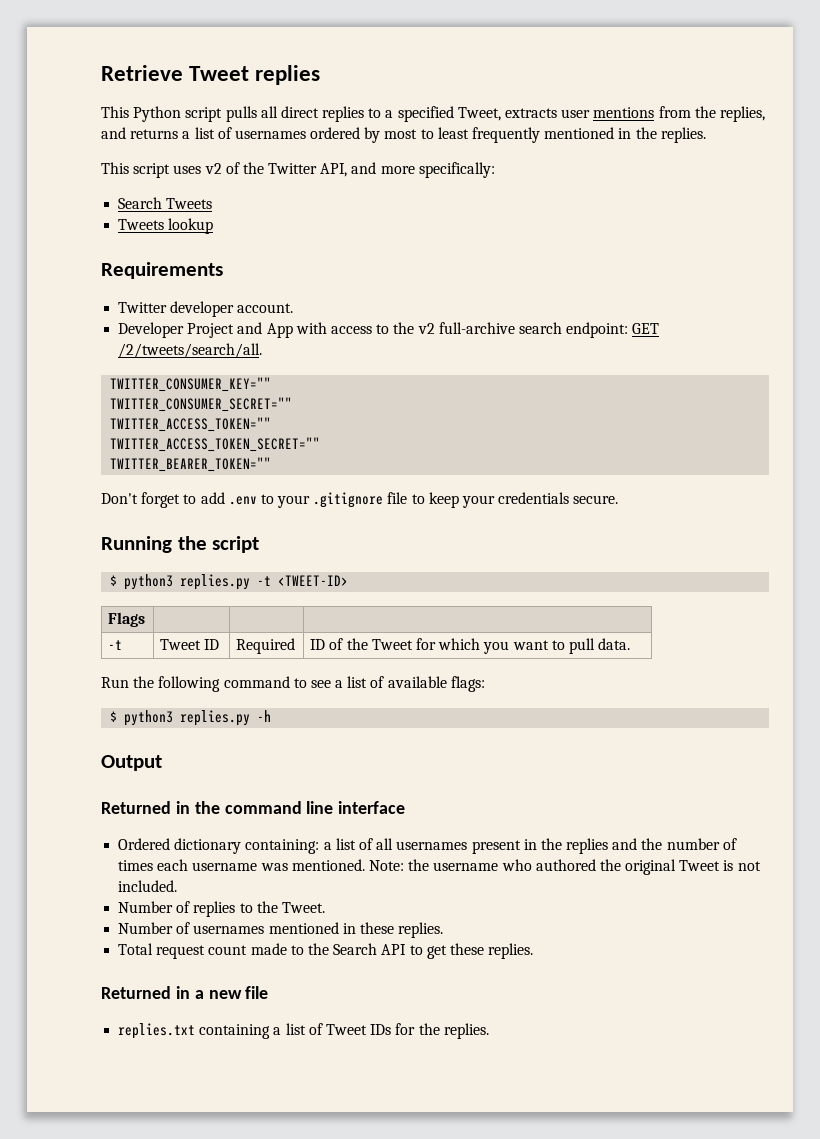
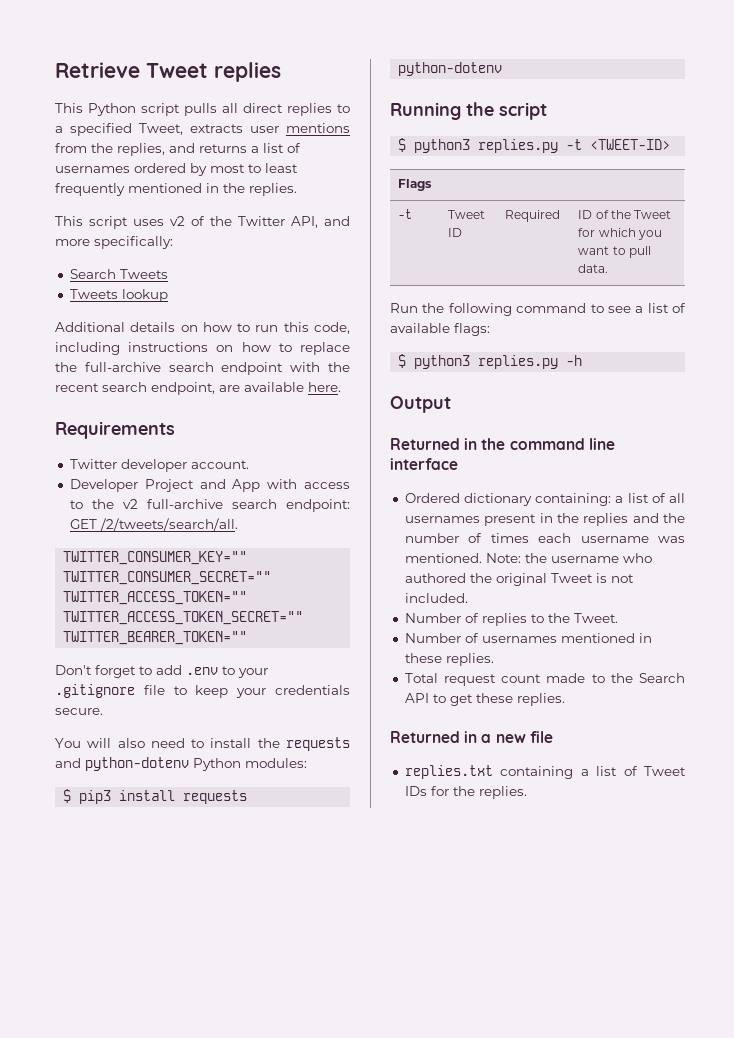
+ Additional details on how to run this code, including instructions on how to replace the full-archive search endpoint with the recent search endpoint, are available here.
+ You will also need to install the requests and python-dotenv Python modules:
+ $ pip3 install requests python-dotenv

